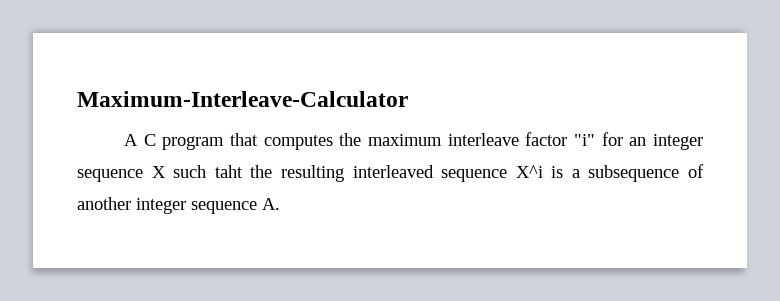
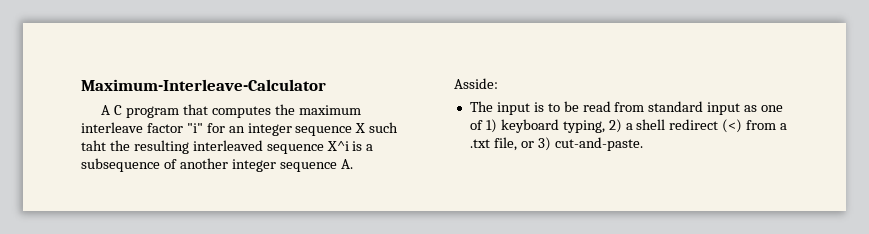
+ Asside:
+ The input is to be read from standard input as one of 1) keyboard typing, 2) a shell redirect (<) from a .txt file, or 3) cut-and-paste.

